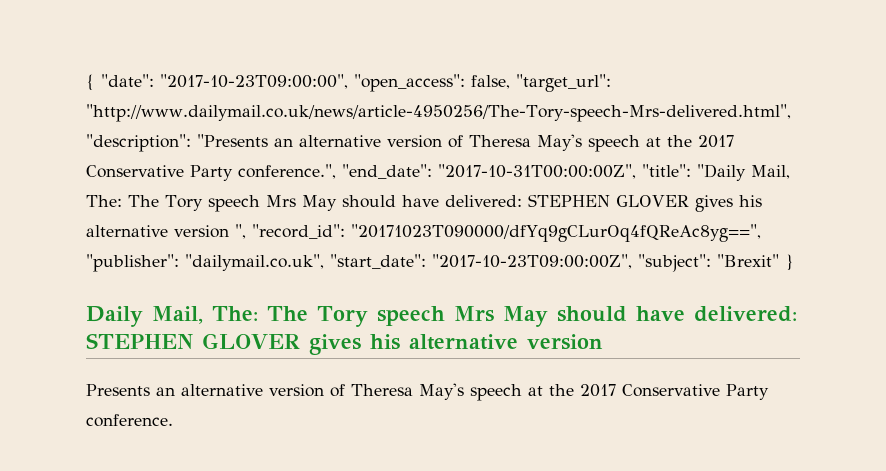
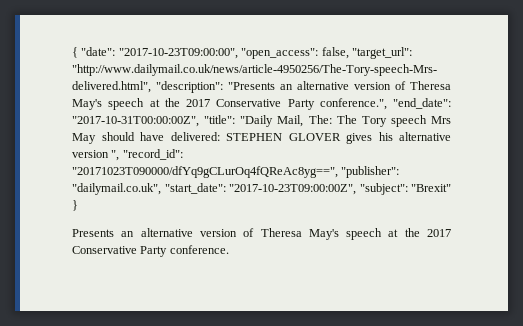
- Daily Mail, The: The Tory speech Mrs May should have delivered: STEPHEN GLOVER gives his alternative version

